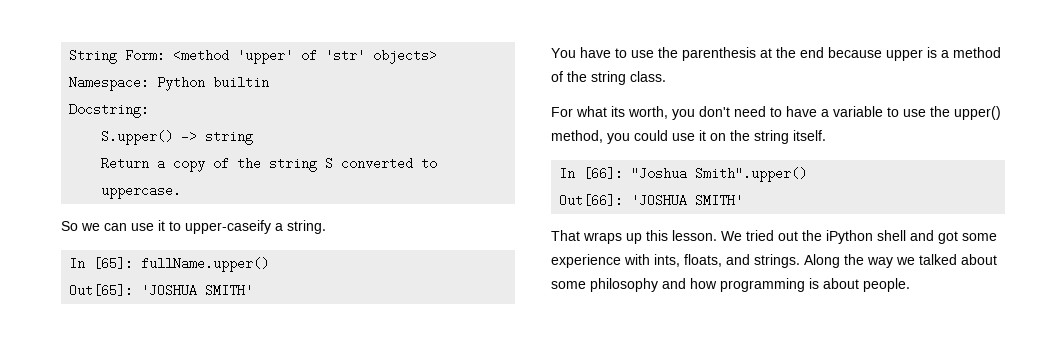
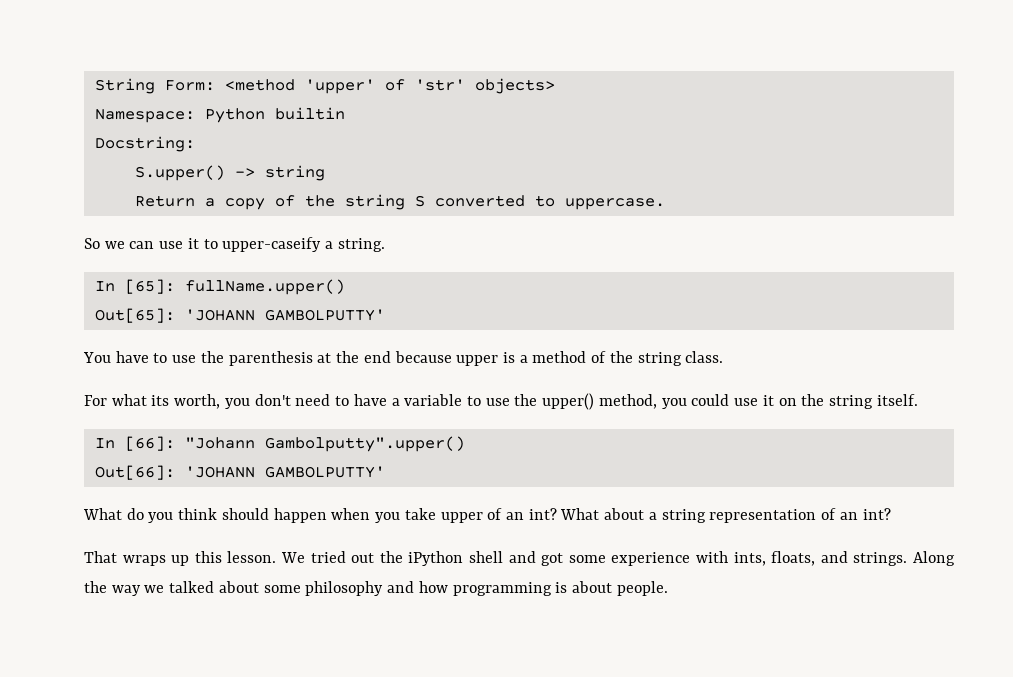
- Out[65]: 'JOSHUA SMITH'
+ Out[65]: 'JOHANN GAMBOLPUTTY'
- In [66]: "Joshua Smith".upper()
+ In [66]: "Johann Gambolputty".upper()
- Out[66]: 'JOSHUA SMITH'
+ Out[66]: 'JOHANN GAMBOLPUTTY'
+ What do you think should happen when you take upper of an int? What about a string representation of an int?

